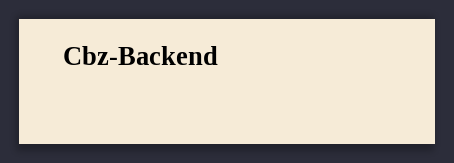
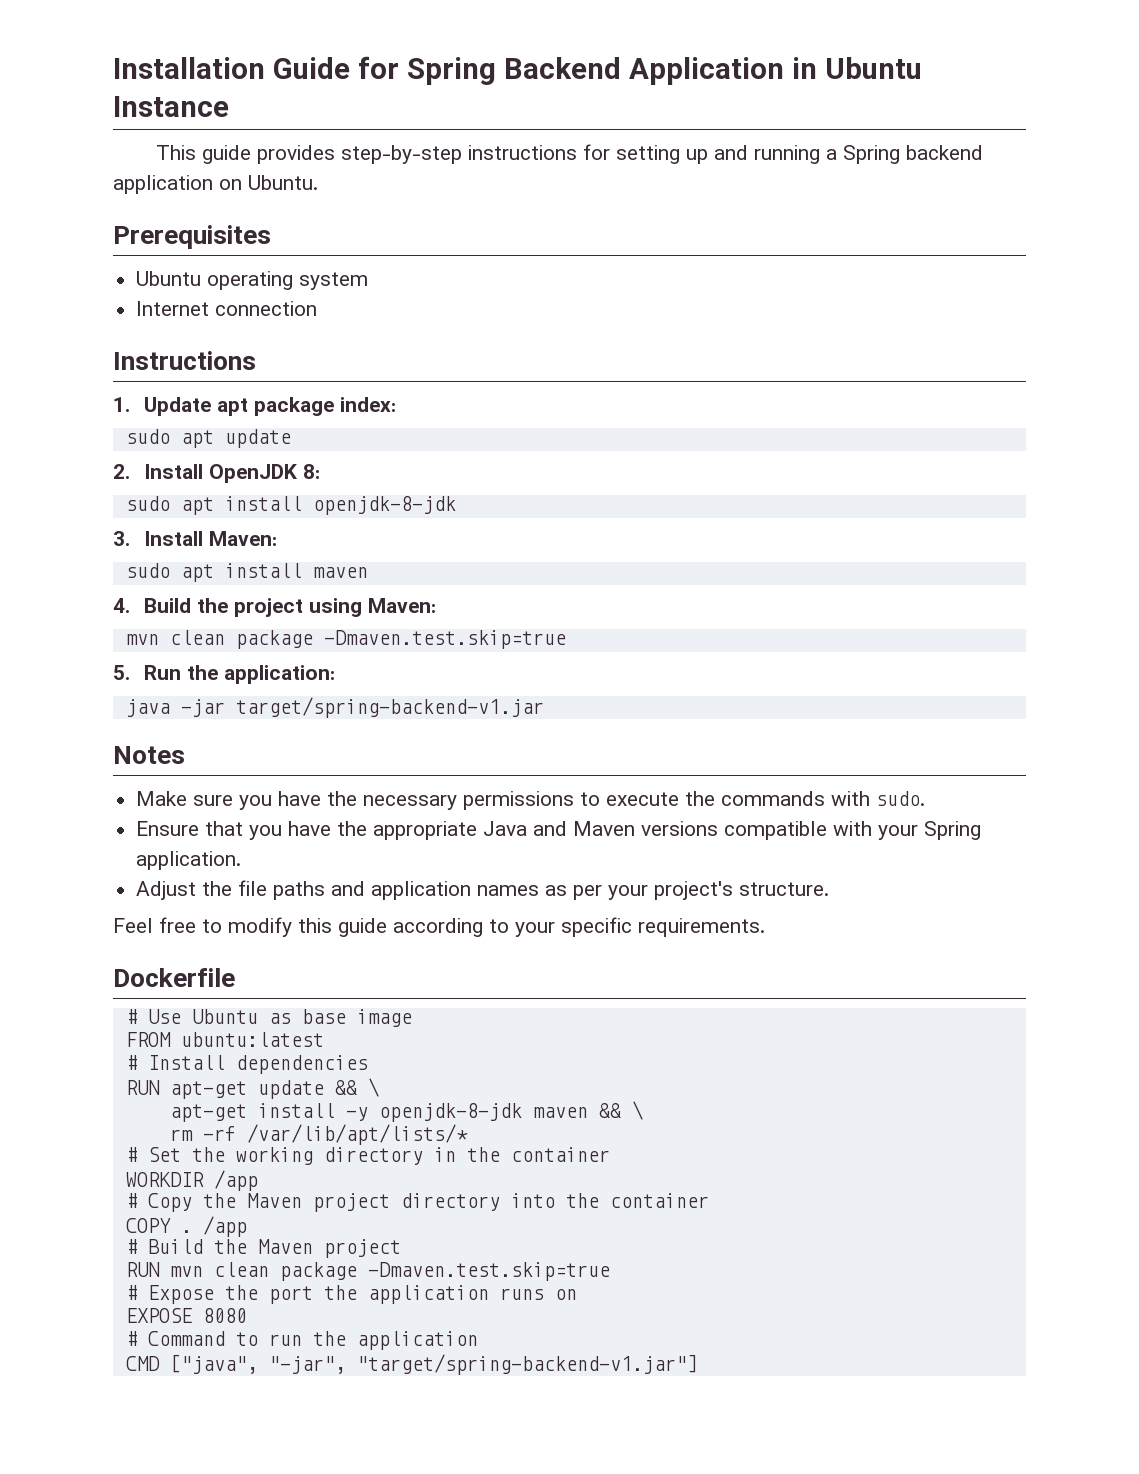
- Cbz-Backend
+ Installation Guide for Spring Backend Application in Ubuntu Instance
+ This guide provides step-by-step instructions for setting up and running a Spring backend application on Ubuntu.
+ Prerequisites
+ Ubuntu operating system
+ Internet connection
+ Instructions
+ 1. Update apt package index:
+ sudo apt update
+ 2. Install OpenJDK 8:
+ sudo apt install openjdk-8-jdk
+ 3. Install Maven:
+ sudo apt install maven
+ 4. Build the project using Maven:
+ mvn clean package -Dmaven.test.skip=true
+ 5. Run the application:
+ java -jar target/spring-backend-v1.jar
+ Notes
+ Make sure you have the necessary permissions to execute the commands with sudo.
+ Ensure that you have the appropriate Java and Maven versions compatible with your Spring application.
+ Adjust the file paths and application names as per your project's structure.
+ Feel free to modify this guide according to your specific requirements.
+ Dockerfile
+ # Use Ubuntu as base image
+ FROM ubuntu:latest
+ # Install dependencies
+ RUN apt-get update && \
+ apt-get install -y openjdk-8-jdk maven && \
+ rm -rf /var/lib/apt/lists/*
+ # Set the working directory in the container
+ WORKDIR /app
+ # Copy the Maven project directory into the container
+ COPY . /app
+ # Build the Maven project
+ RUN mvn clean package -Dmaven.test.skip=true
+ # Expose the port the application runs on
+ EXPOSE 8080
+ # Command to run the application
+ CMD ["java", "-jar", "target/spring-backend-v1.jar"]

